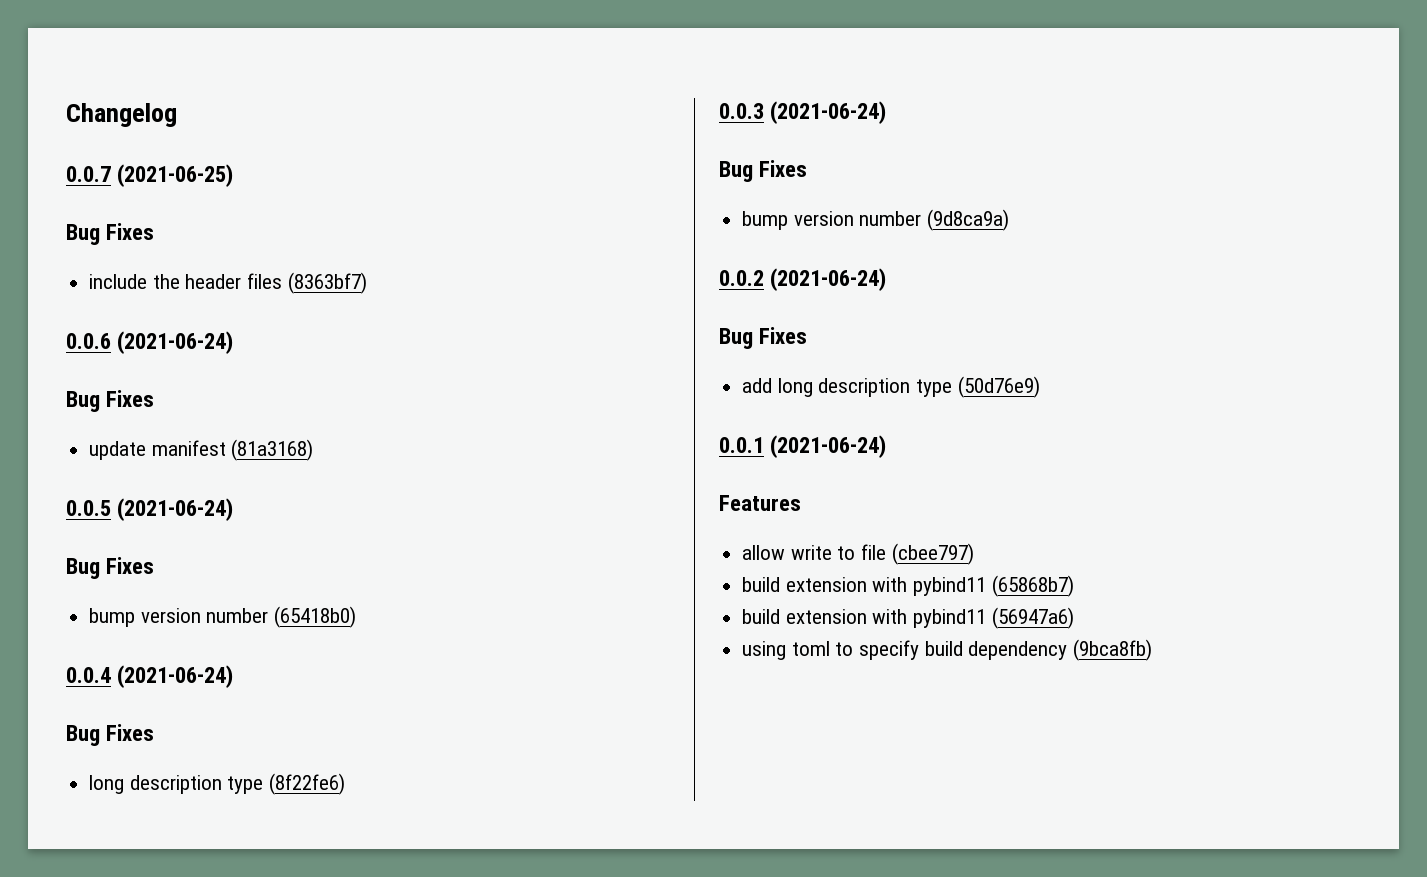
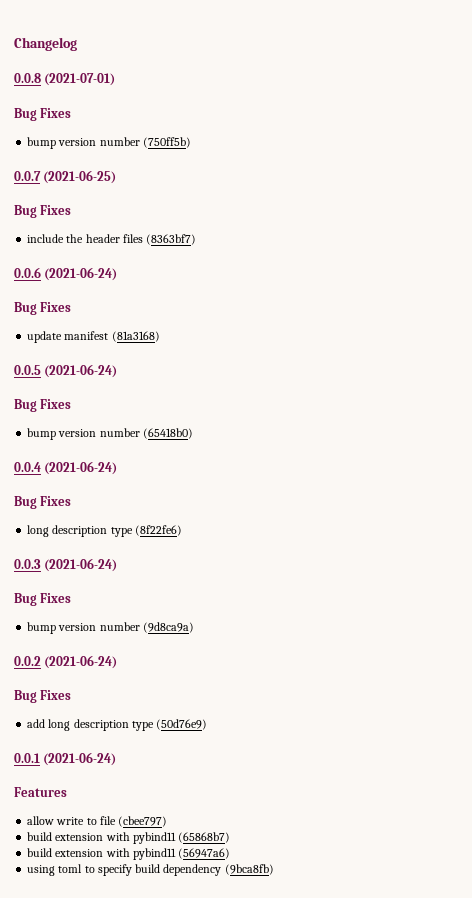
+ 0.0.8 (2021-07-01)
+ Bug Fixes
+ bump version number (750ff5b)

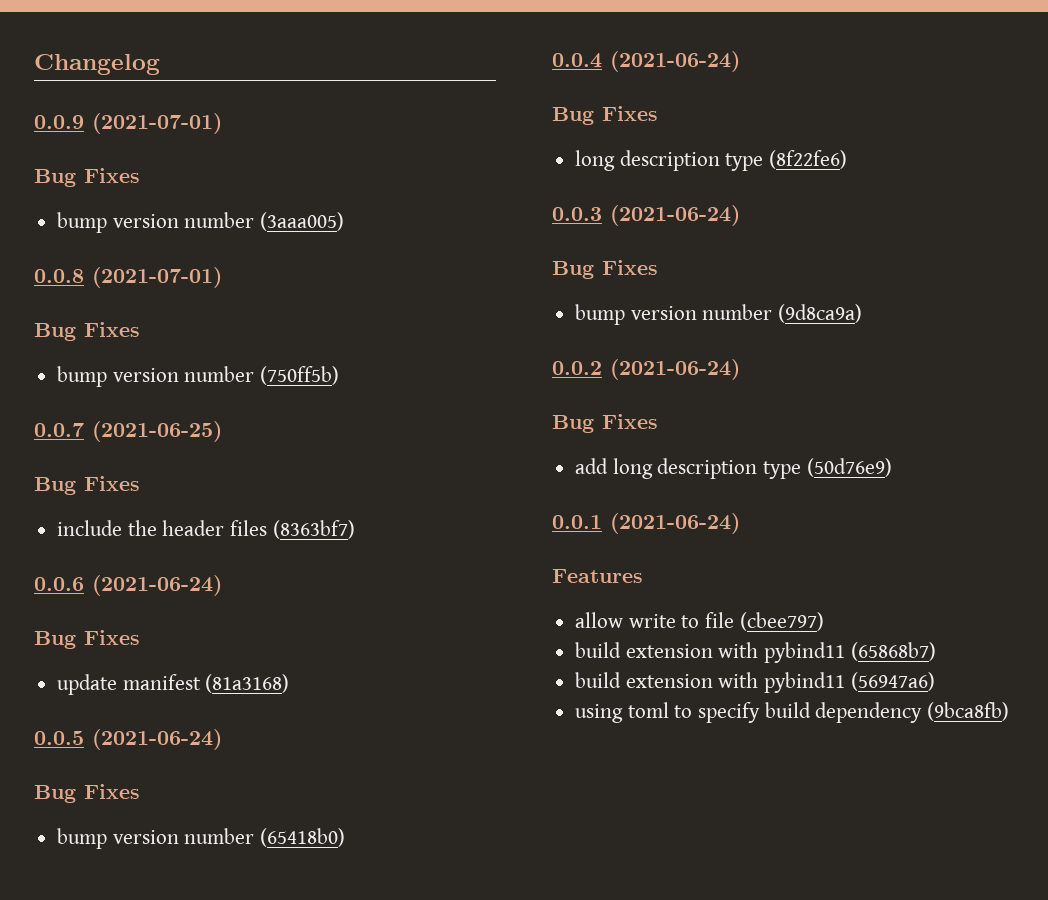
+ 0.0.9 (2021-07-01)
+ Bug Fixes
+ bump version number (3aaa005)

